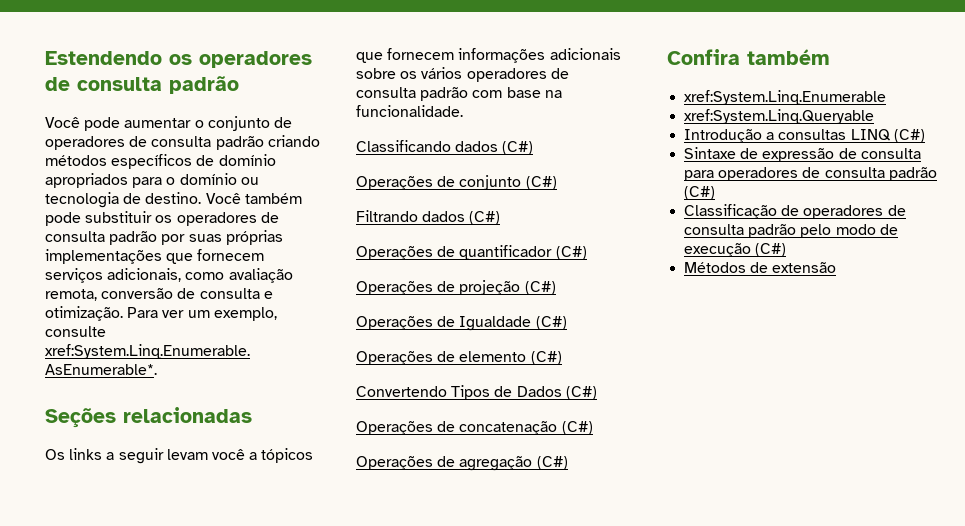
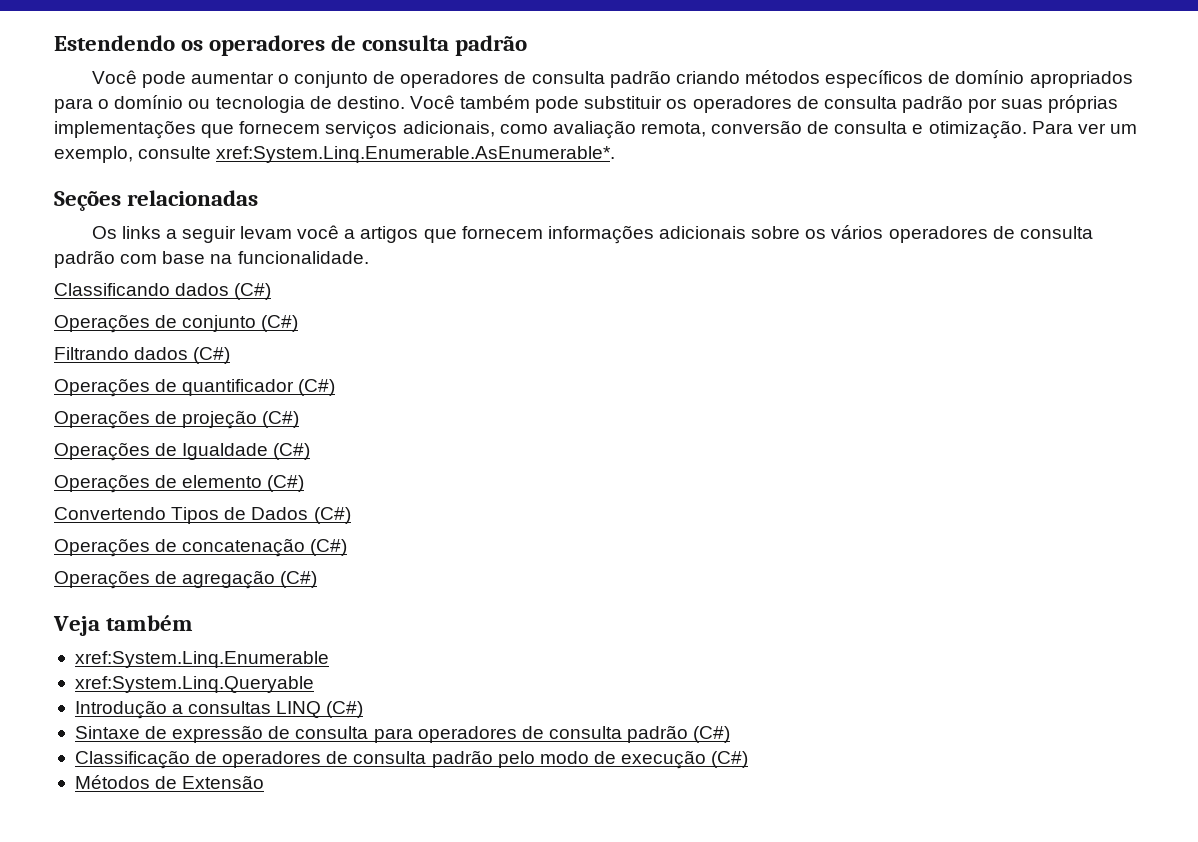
- Os links a seguir levam você a tópicos que fornecem informações adicionais sobre os vários operadores de consulta padrão com base na funcionalidade.
+ Os links a seguir levam você a artigos que fornecem informações adicionais sobre os vários operadores de consulta padrão com base na funcionalidade.
- Confira também
+ Veja também
- Métodos de extensão
+ Métodos de Extensão

